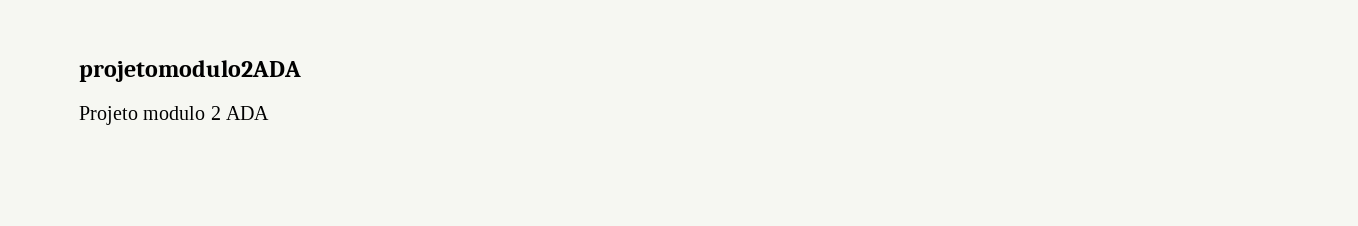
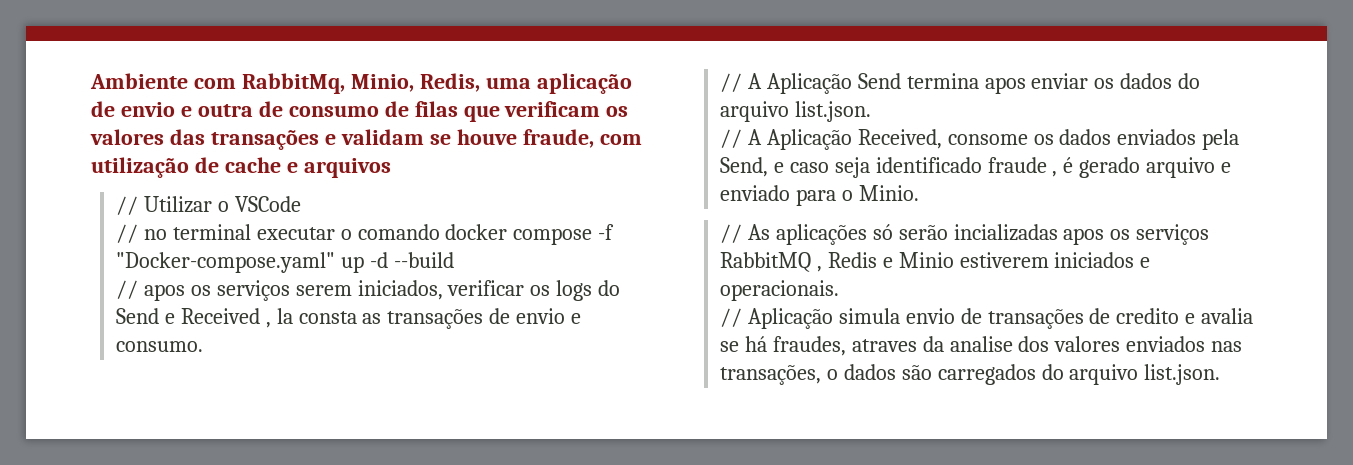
- projetomodulo2ADA
- Projeto modulo 2 ADA
+ Ambiente com RabbitMq, Minio, Redis, uma aplicação de envio e outra de consumo de filas que verificam os valores das transações e validam se houve fraude, com utilização de cache e arquivos
+ // Utilizar o VSCode
+ // no terminal executar o comando docker compose -f "Docker-compose.yaml" up -d --build
+ // apos os serviços serem iniciados, verificar os logs do Send e Received , la consta as transações de envio e consumo.
+ // A Aplicação Send termina apos enviar os dados do arquivo list.json.
+ // A Aplicação Received, consome os dados enviados pela Send, e caso seja identificado fraude , é gerado arquivo e enviado para o Minio.
+ // As aplicações só serão incializadas apos os serviços RabbitMQ , Redis e Minio estiverem iniciados e operacionais.
+ // Aplicação simula envio de transações de credito e avalia se há fraudes, atraves da analise dos valores enviados nas transações, o dados são carregados do arquivo list.json.

